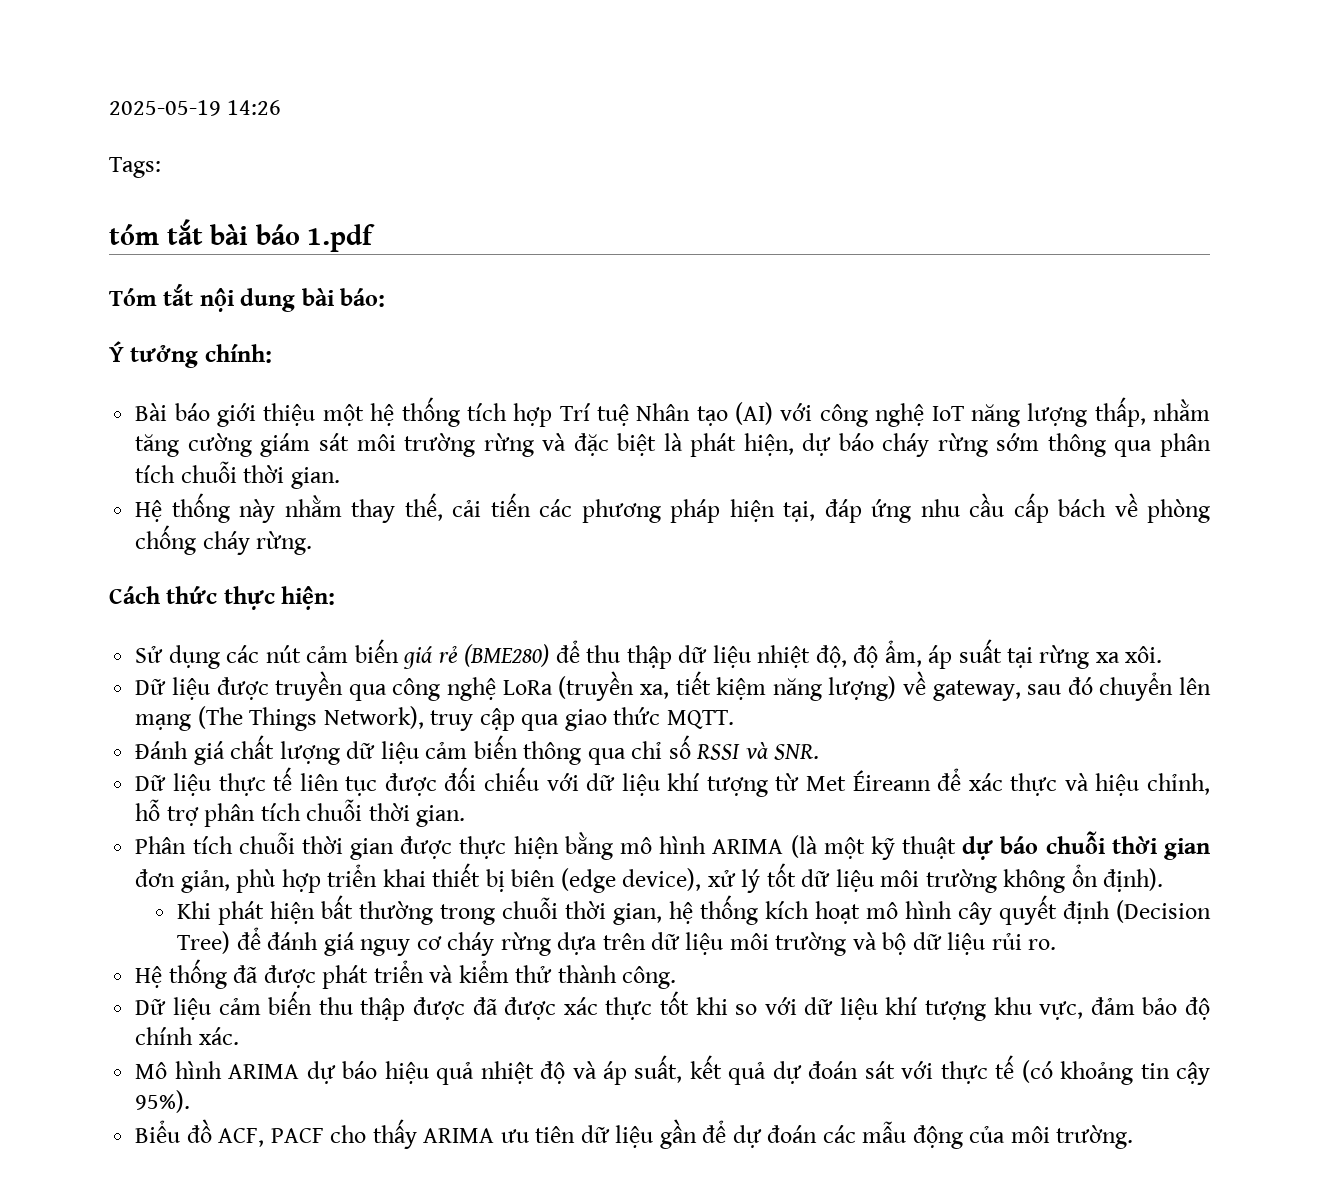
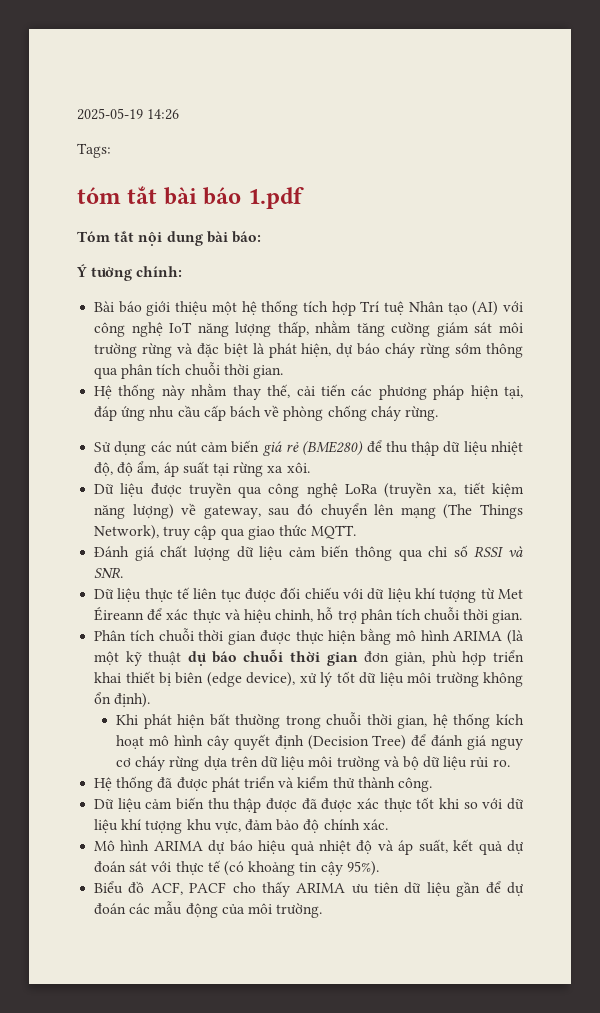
- Cách thức thực hiện:

